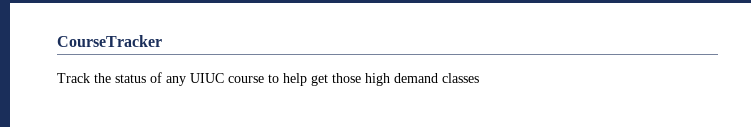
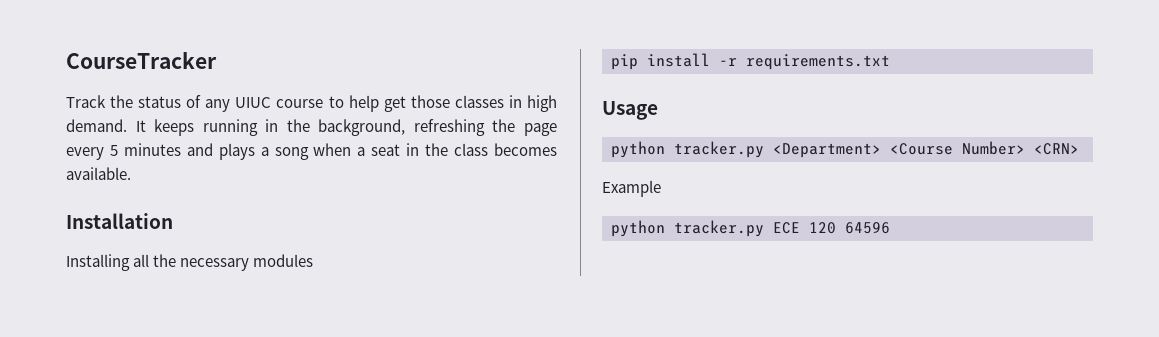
- Track the status of any UIUC course to help get those high demand classes
+ Track the status of any UIUC course to help get those classes in high demand. It keeps running in the background, refreshing the page every 5 minutes and plays a song when a seat in the class becomes available.
+ Installation
+ Installing all the necessary modules
+ pip install -r requirements.txt
+ Usage
+ python tracker.py <Department> <Course Number> <CRN>
+ Example
+ python tracker.py ECE 120 64596

